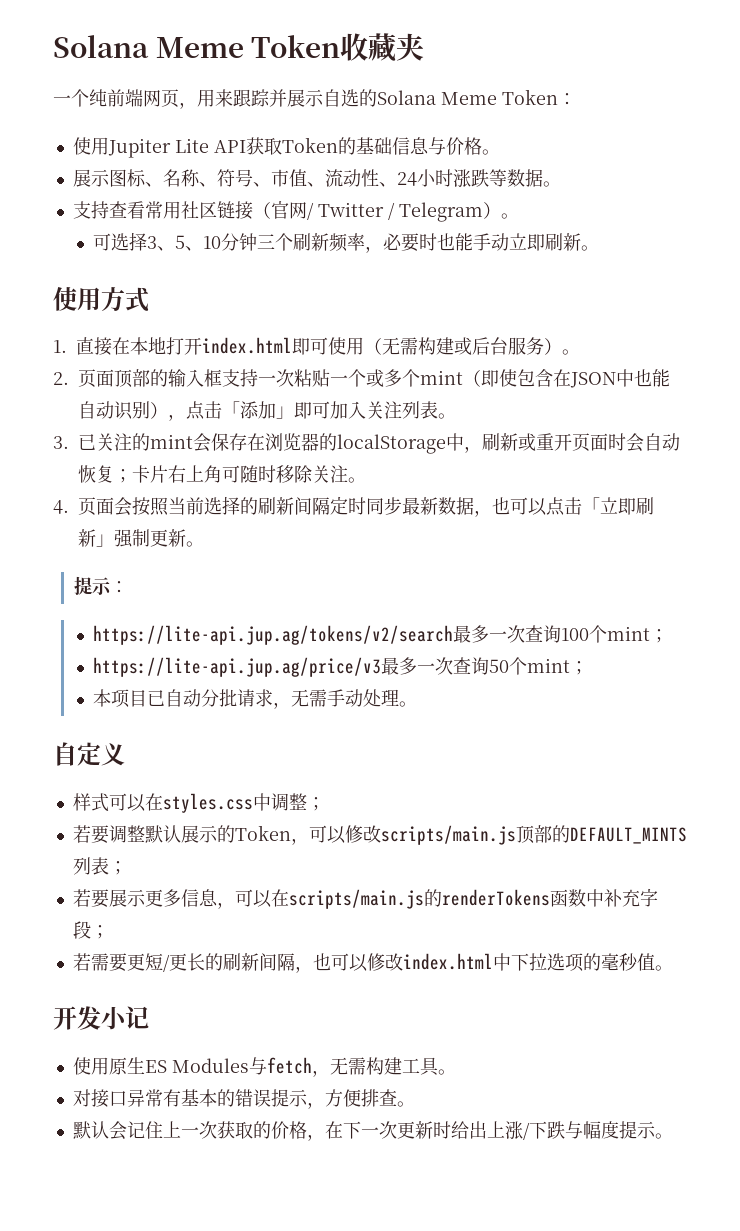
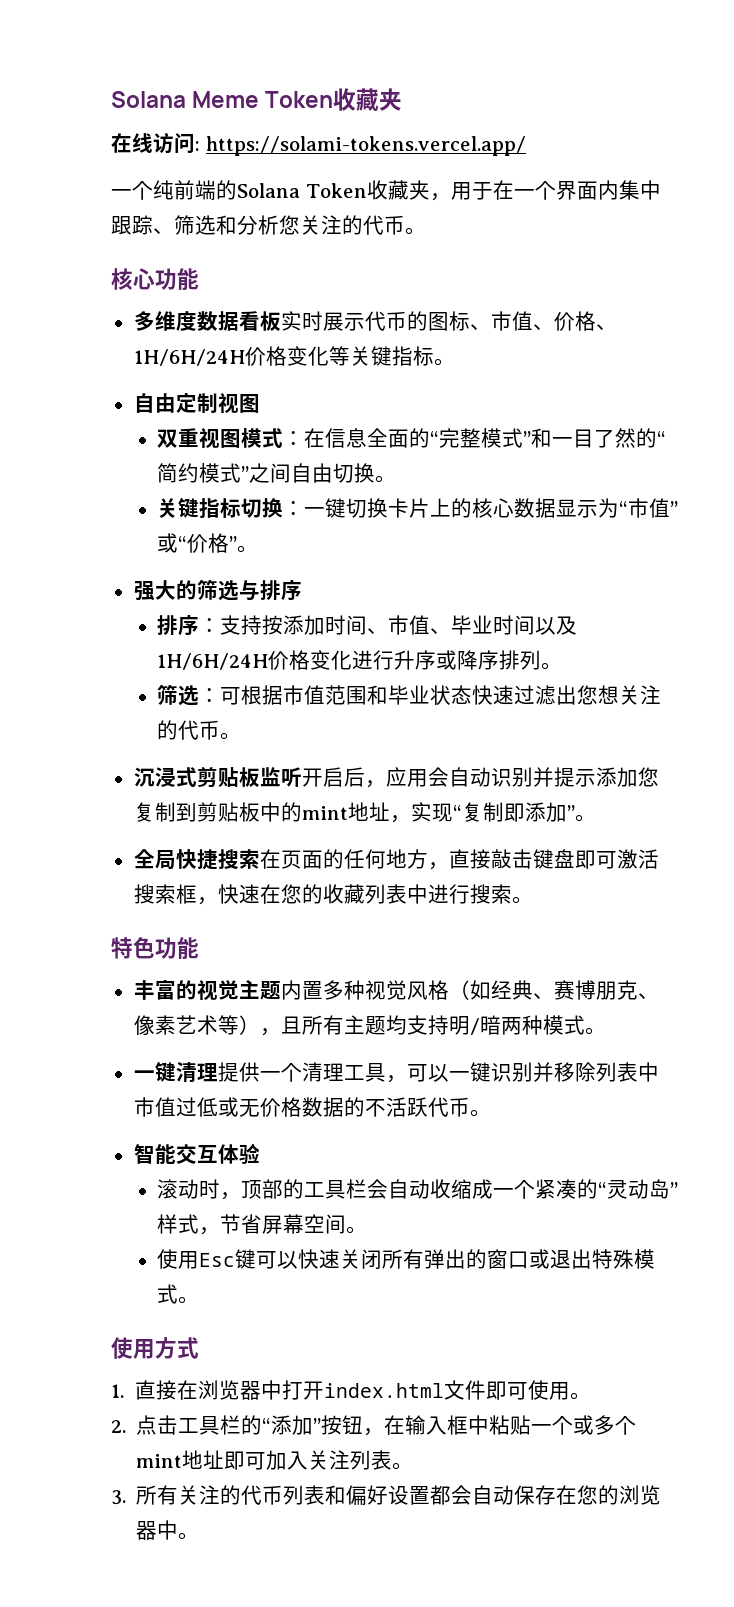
+ 在线访问: https://solami-tokens.vercel.app/
- 一个纯前端网页，用来跟踪并展示自选的Solana Meme Token：
- 使用Jupiter Lite API获取Token的基础信息与价格。
- 展示图标、名称、符号、市值、流动性、24小时涨跌等数据。
- 支持查看常用社区链接（官网/ Twitter / Telegram）。
- 可选择3、5、10分钟三个刷新频率，必要时也能手动立即刷新。
+ 一个纯前端的Solana Token收藏夹，用于在一个界面内集中跟踪、筛选和分析您关注的代币。
+ 核心功能
+ 多维度数据看板实时展示代币的图标、市值、价格、1H/6H/24H价格变化等关键指标。
+ 自由定制视图
+ 双重视图模式：在信息全面的“完整模式”和一目了然的“简约模式”之间自由切换。
+ 关键指标切换：一键切换卡片上的核心数据显示为“市值”或“价格”。
+ 强大的筛选与排序
+ 排序：支持按添加时间、市值、毕业时间以及1H/6H/24H价格变化进行升序或降序排列。
+ 筛选：可根据市值范围和毕业状态快速过滤出您想关注的代币。
+ 沉浸式剪贴板监听开启后，应用会自动识别并提示添加您复制到剪贴板中的mint地址，实现“复制即添加”。
+ 全局快捷搜索在页面的任何地方，直接敲击键盘即可激活搜索框，快速在您的收藏列表中进行搜索。
+ 特色功能
+ 丰富的视觉主题内置多种视觉风格（如经典、赛博朋克、像素艺术等），且所有主题均支持明/暗两种模式。
+ 一键清理提供一个清理工具，可以一键识别并移除列表中市值过低或无价格数据的不活跃代币。
+ 智能交互体验
+ 滚动时，顶部的工具栏会自动收缩成一个紧凑的“灵动岛”样式，节省屏幕空间。
+ 使用Esc键可以快速关闭所有弹出的窗口或退出特殊模式。
- 1.直接在本地打开index.html即可使用（无需构建或后台服务）。
- 2.页面顶部的输入框支持一次粘贴一个或多个mint（即使包含在JSON中也能自动识别），点击「添加」即可加入关注列表。
+ 1.直接在浏览器中打开index.html文件即可使用。
+ 2.点击工具栏的“添加”按钮，在输入框中粘贴一个或多个mint地址即可加入关注列表。
- 3.已关注的mint会保存在浏览器的localStorage中，刷新或重开页面时会自动恢复；卡片右上角可随时移除关注。
- 4.页面会按照当前选择的刷新间隔定时同步最新数据，也可以点击「立即刷新」强制更新。
- 提示：
- https://lite-api.jup.ag/tokens/v2/search最多一次查询100个mint；
- https://lite-api.jup.ag/price/v3最多一次查询50个mint；
- 本项目已自动分批请求，无需手动处理。
- 自定义
- 样式可以在styles.css中调整；
- 若要调整默认展示的Token，可以修改scripts/main.js顶部的DEFAULT_MINTS列表；
- 若要展示更多信息，可以在scripts/main.js的renderTokens函数中补充字段；
- 若需要更短/更长的刷新间隔，也可以修改index.html中下拉选项的毫秒值。
- 开发小记
- 使用原生ES Modules与fetch，无需构建工具。
- 对接口异常有基本的错误提示，方便排查。
- 默认会记住上一次获取的价格，在下一次更新时给出上涨/下跌与幅度提示。
+ 3.所有关注的代币列表和偏好设置都会自动保存在您的浏览器中。

